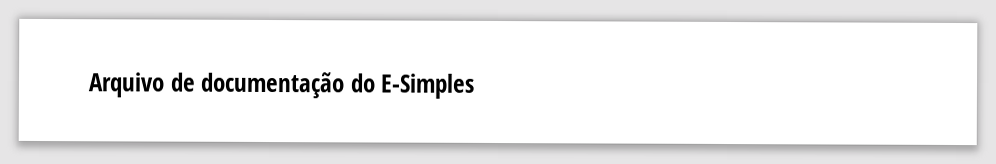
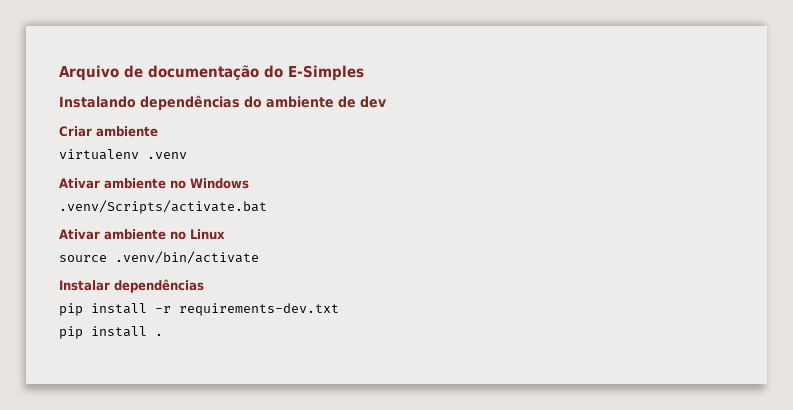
+ Instalando dependências do ambiente de dev
+ Criar ambiente
+ virtualenv .venv
+ Ativar ambiente no Windows
+ .venv/Scripts/activate.bat
+ Ativar ambiente no Linux
+ source .venv/bin/activate
+ Instalar dependências
+ pip install -r requirements-dev.txt
+ pip install .

